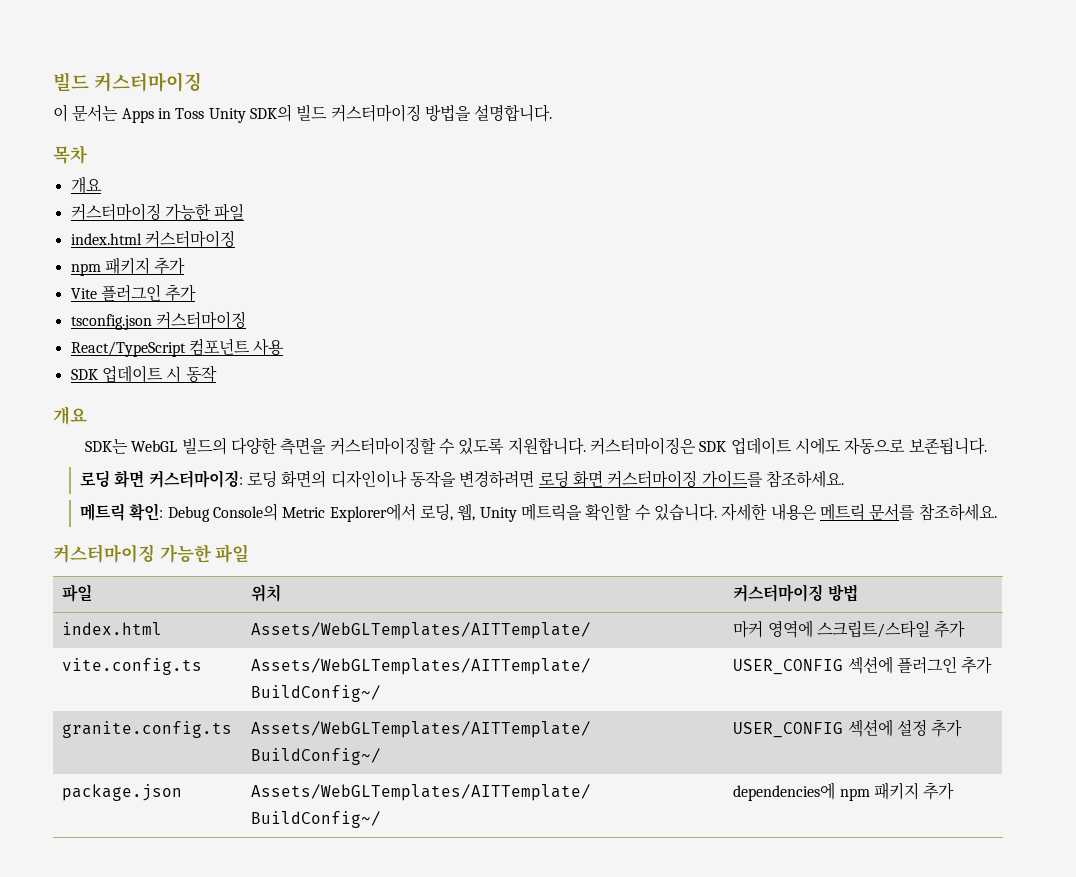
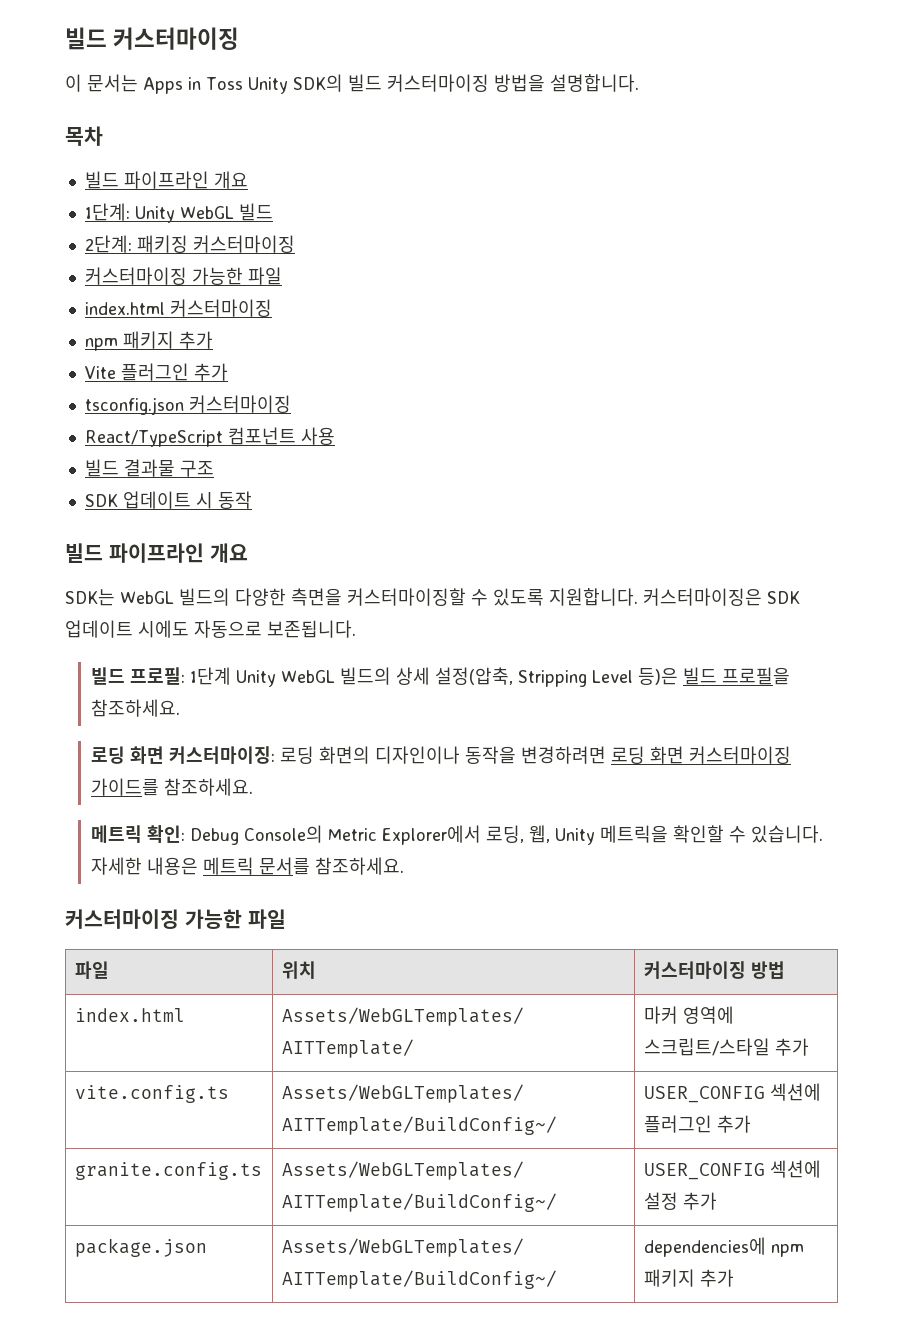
  목차
- 개요
+ 빌드 파이프라인 개요
+ 1단계: Unity WebGL 빌드
+ 2단계: 패키징 커스터마이징
+ 빌드 결과물 구조
  SDK 업데이트 시 동작
- 개요
+ 빌드 파이프라인 개요
+ 빌드 프로필: 1단계 Unity WebGL 빌드의 상세 설정(압축, Stripping Level 등)은 빌드 프로필을 참조하세요.

